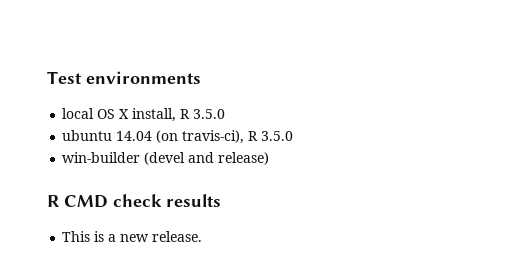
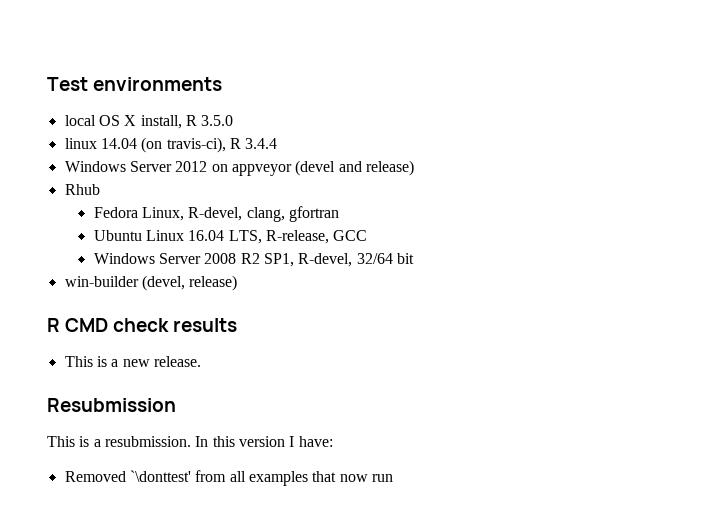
- ubuntu 14.04 (on travis-ci), R 3.5.0
+ linux 14.04 (on travis-ci), R 3.4.4
+ Windows Server 2012 on appveyor (devel and release)
+ Rhub
+ Fedora Linux, R-devel, clang, gfortran
+ Ubuntu Linux 16.04 LTS, R-release, GCC
+ Windows Server 2008 R2 SP1, R-devel, 32/64 bit
- win-builder (devel and release)
+ win-builder (devel, release)
+ Resubmission
+ This is a resubmission. In this version I have:
+ Removed `\donttest' from all examples that now run

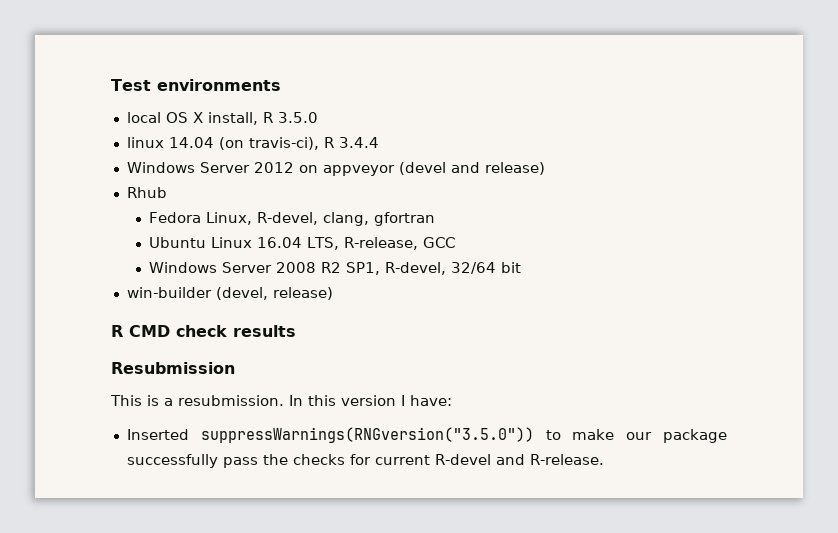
- This is a new release.
- Removed `\donttest' from all examples that now run
+ Inserted suppressWarnings(RNGversion("3.5.0")) to make our package successfully pass the checks for current R-devel and R-release.

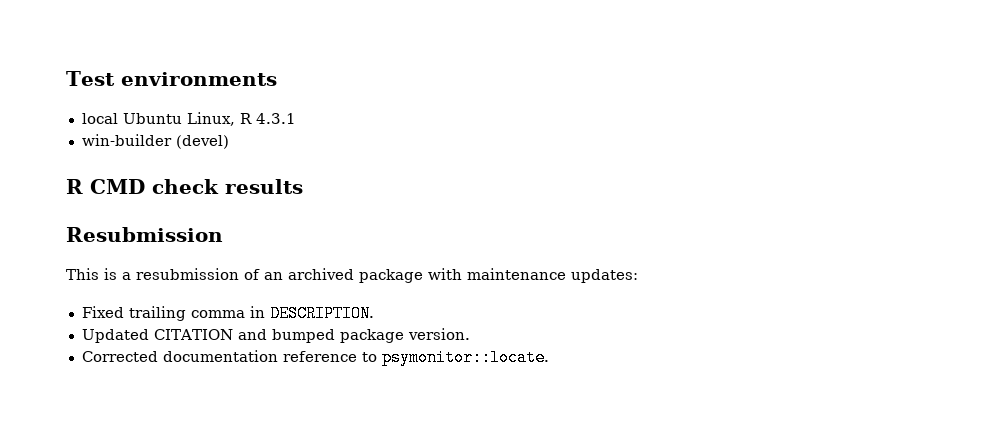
- local OS X install, R 3.5.0
- linux 14.04 (on travis-ci), R 3.4.4
- Windows Server 2012 on appveyor (devel and release)
- Rhub
- Fedora Linux, R-devel, clang, gfortran
- Ubuntu Linux 16.04 LTS, R-release, GCC
- Windows Server 2008 R2 SP1, R-devel, 32/64 bit
+ local Ubuntu Linux, R 4.3.1
- win-builder (devel, release)
+ win-builder (devel)
- This is a resubmission. In this version I have:
- Inserted suppressWarnings(RNGversion("3.5.0")) to make our package successfully pass the checks for current R-devel and R-release.
+ This is a resubmission of an archived package with maintenance updates:
+ Fixed trailing comma in DESCRIPTION.
+ Updated CITATION and bumped package version.
+ Corrected documentation reference to psymonitor::locate.

